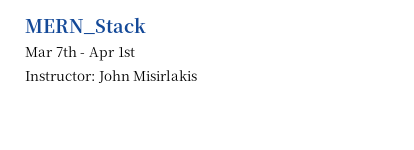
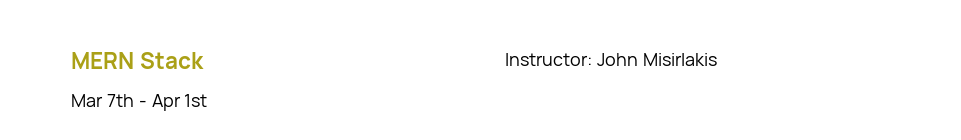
- MERN_Stack
+ MERN Stack

